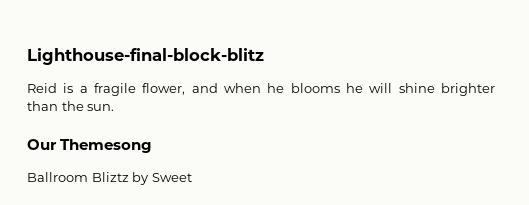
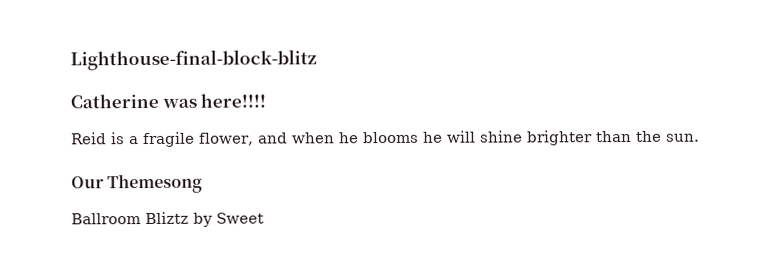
+ Catherine was here!!!!

